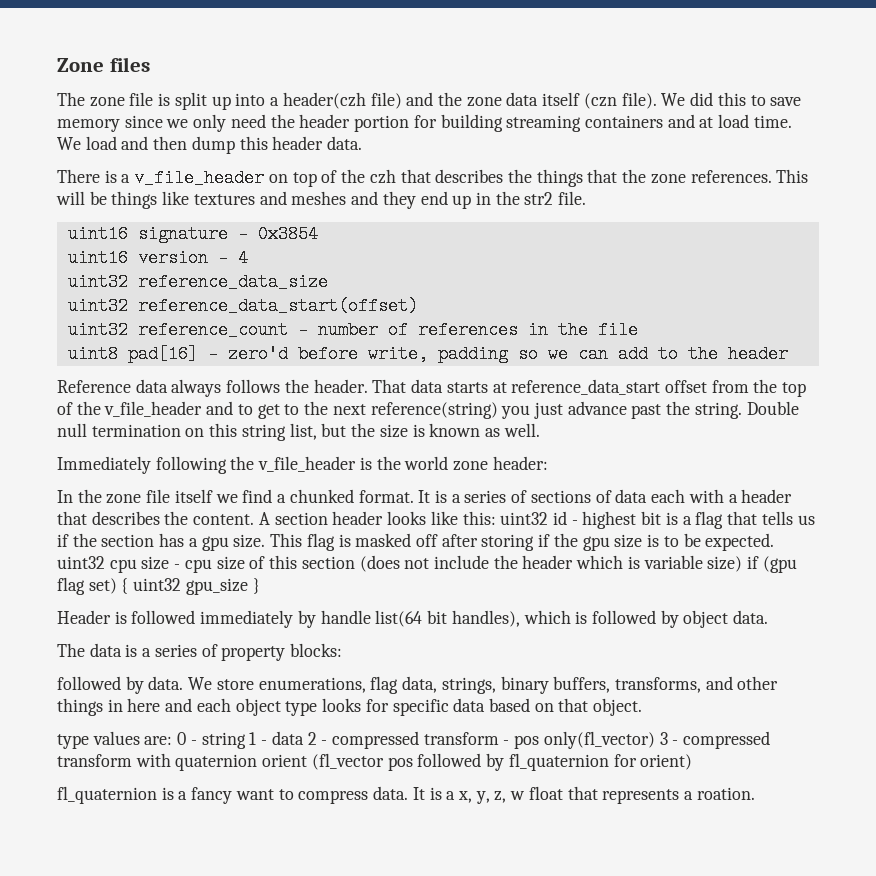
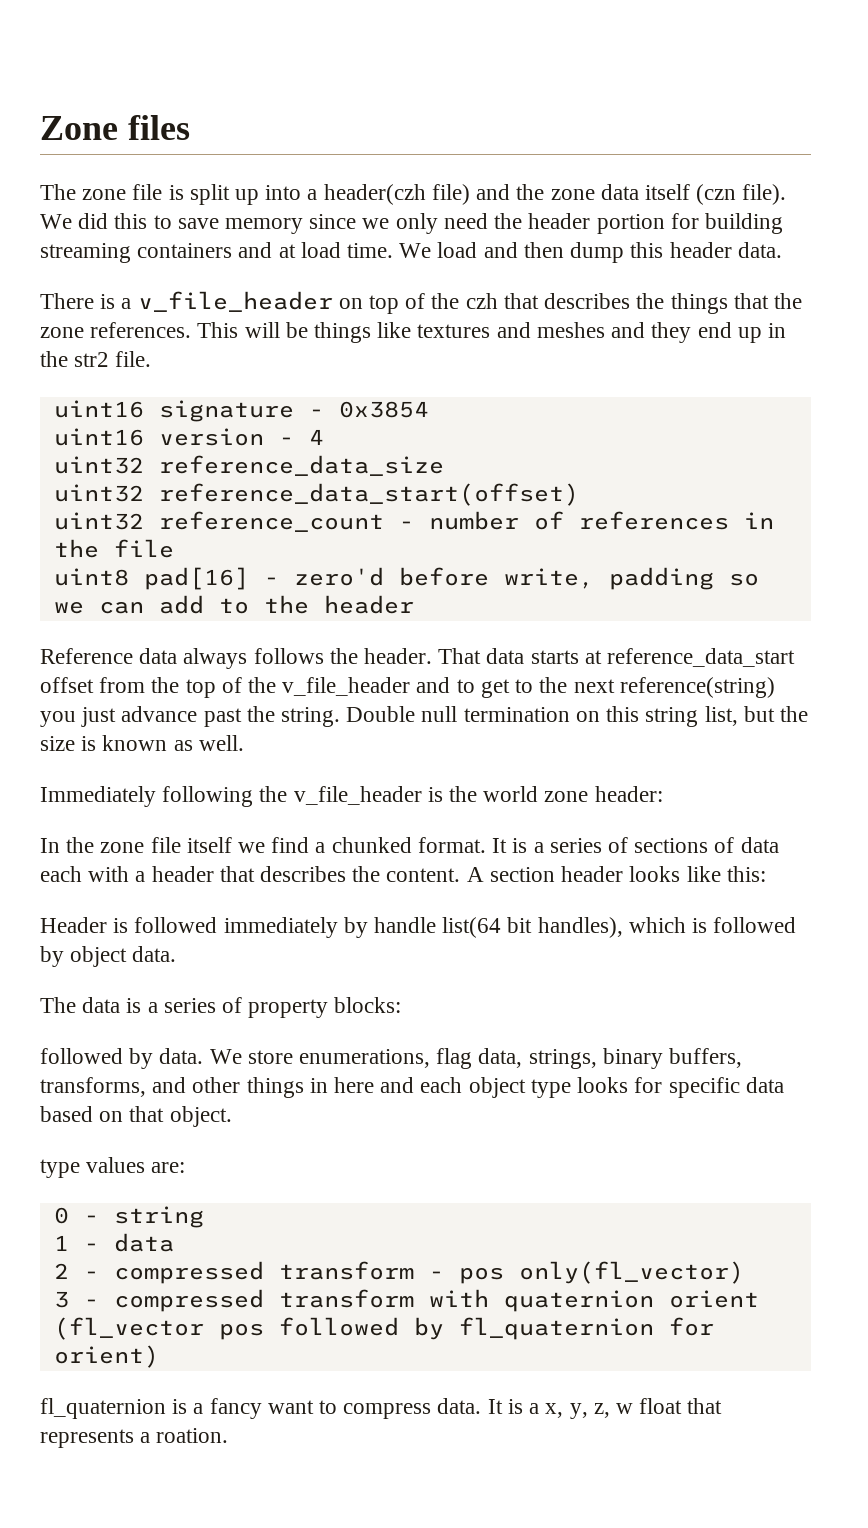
- A section header looks like this: uint32 id - highest bit is a flag that tells us if the section has a gpu size. This flag is masked off after storing if the gpu size is to be expected. uint32 cpu size - cpu size of this section (does not include the header which is variable size) if (gpu flag set) { uint32 gpu_size }
+ A section header looks like this:
- type values are: 0 - string 1 - data 2 - compressed transform - pos only(fl_vector) 3 - compressed transform with quaternion orient (fl_vector pos followed by fl_quaternion for orient)
+ type values are:
+ 0 - string
+ 1 - data
+ 2 - compressed transform - pos only(fl_vector)
+ 3 - compressed transform with quaternion orient (fl_vector pos followed by fl_quaternion for orient)

